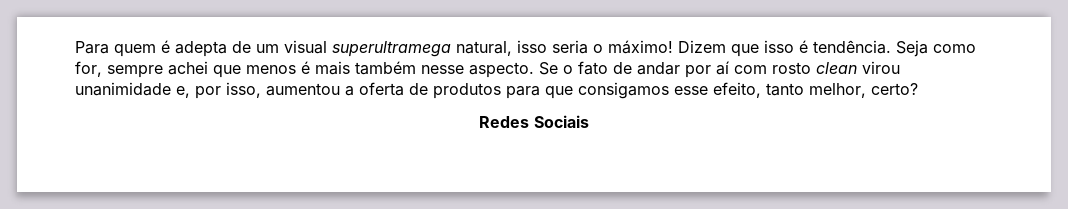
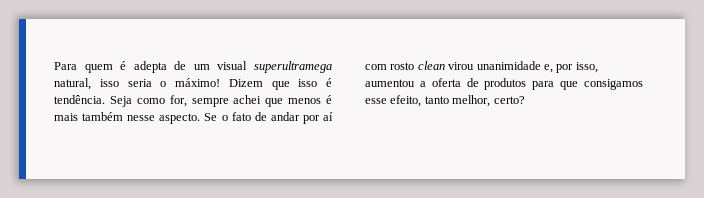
- Redes Sociais

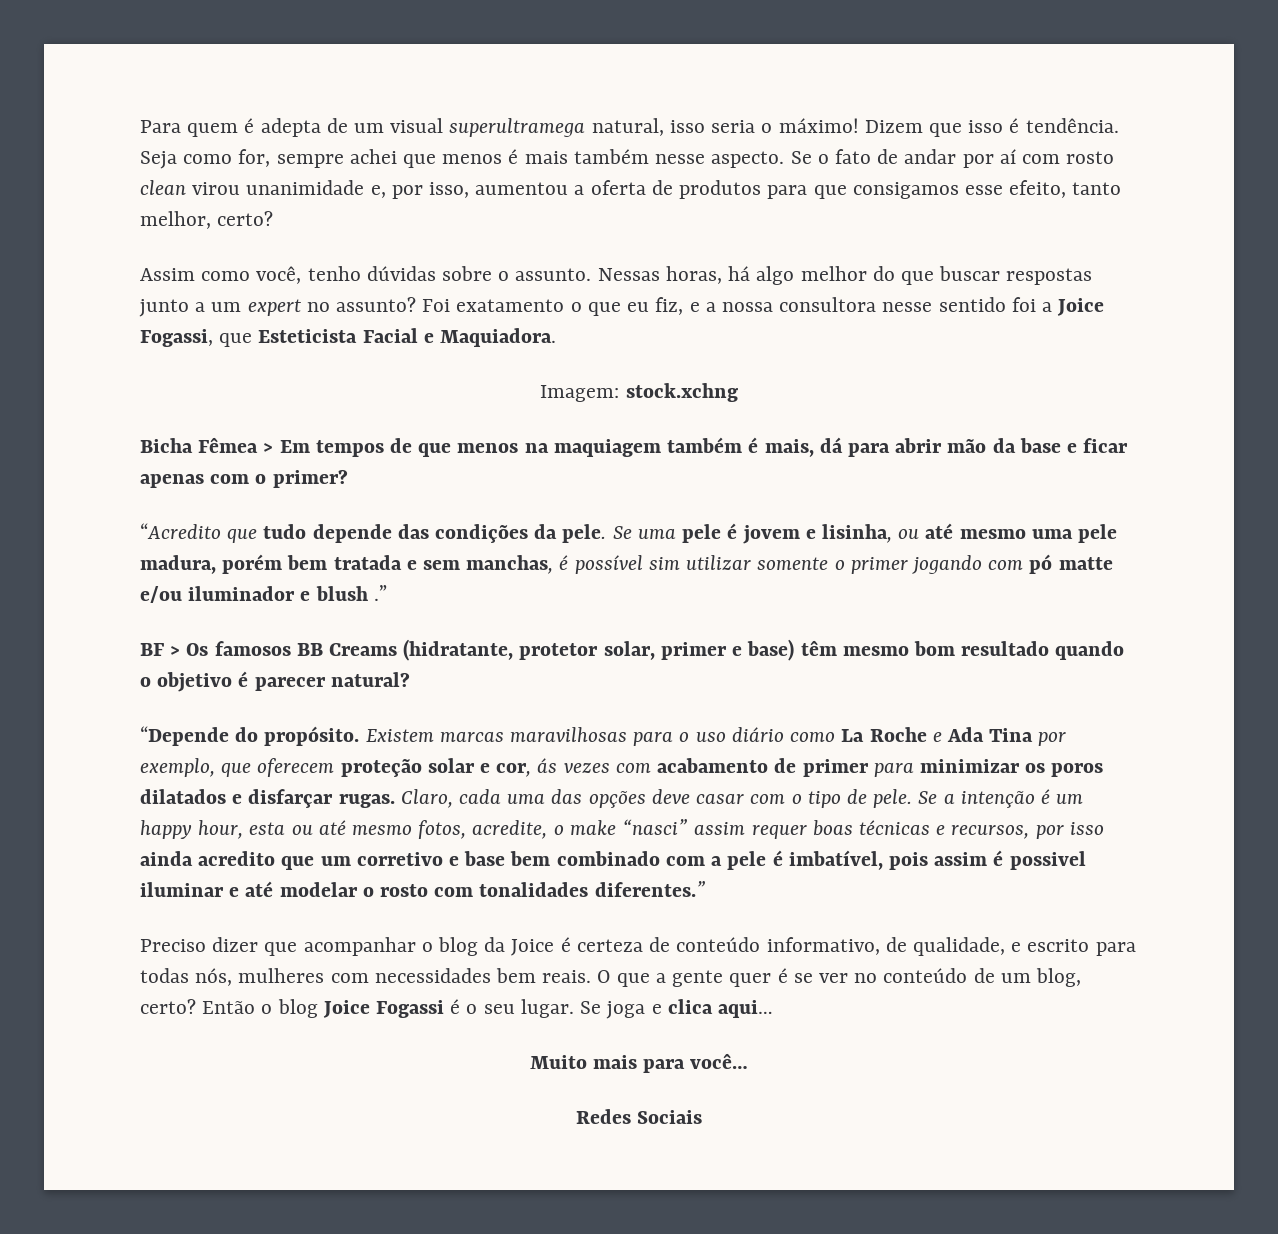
+ Assim como você, tenho dúvidas sobre o assunto. Nessas horas, há algo melhor do que buscar respostas junto a um expert no assunto? Foi exatamento o que eu fiz, e a nossa consultora nesse sentido foi a Joice Fogassi, que Esteticista Facial e Maquiadora.
+ Imagem: stock.xchng
+ Bicha Fêmea > Em tempos de que menos na maquiagem também é mais, dá para abrir mão da base e ficar apenas com o primer?
+ “Acredito que tudo depende das condições da pele. Se uma pele é jovem e lisinha, ou até mesmo uma pele madura, porém bem tratada e sem manchas, é possível sim utilizar somente o primer jogando com pó matte e/ou iluminador e blush .”
+ BF > Os famosos BB Creams (hidratante, protetor solar, primer e base) têm mesmo bom resultado quando o objetivo é parecer natural?
+ “Depende do propósito. Existem marcas maravilhosas para o uso diário como La Roche e Ada Tina por exemplo, que oferecem proteção solar e cor, ás vezes com acabamento de primer para minimizar os poros dilatados e disfarçar rugas. Claro, cada uma das opções deve casar com o tipo de pele. Se a intenção é um happy hour, esta ou até mesmo fotos, acredite, o make “nasci” assim requer boas técnicas e recursos, por isso ainda acredito que um corretivo e base bem combinado com a pele é imbatível, pois assim é possivel iluminar e até modelar o rosto com tonalidades diferentes.”
+ Preciso dizer que acompanhar o blog da Joice é certeza de conteúdo informativo, de qualidade, e escrito para todas nós, mulheres com necessidades bem reais. O que a gente quer é se ver no conteúdo de um blog, certo? Então o blog Joice Fogassi é o seu lugar. Se joga e clica aqui…
+ Muito mais para você…
+ Redes Sociais

